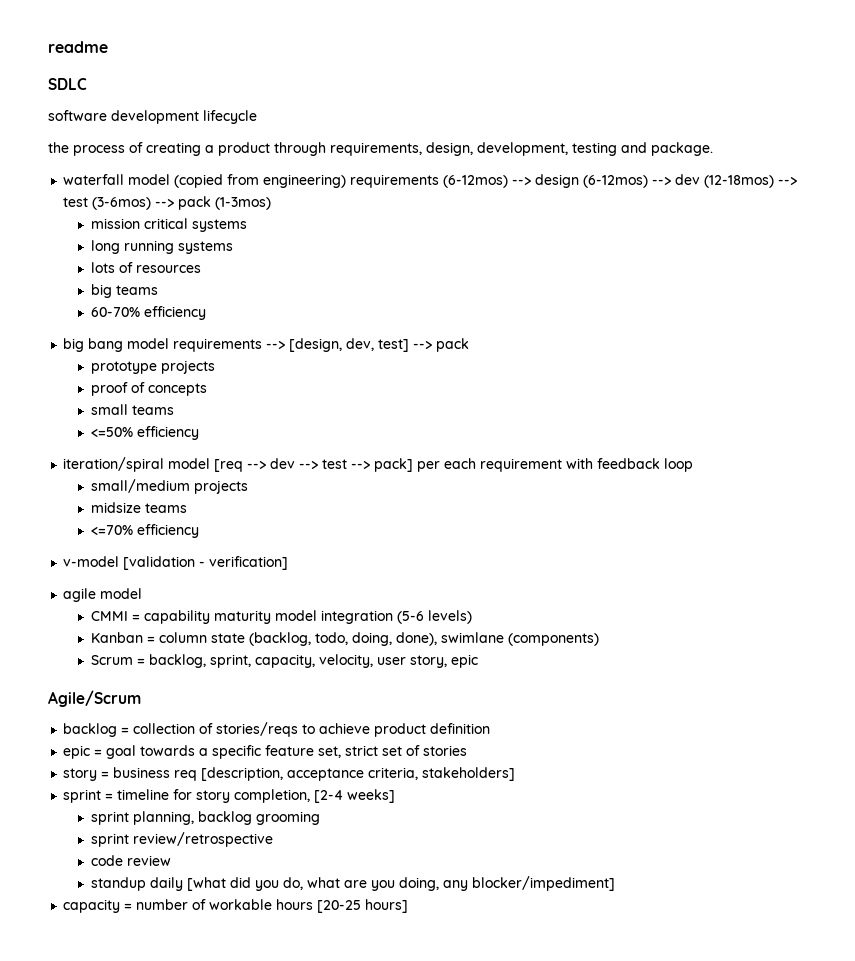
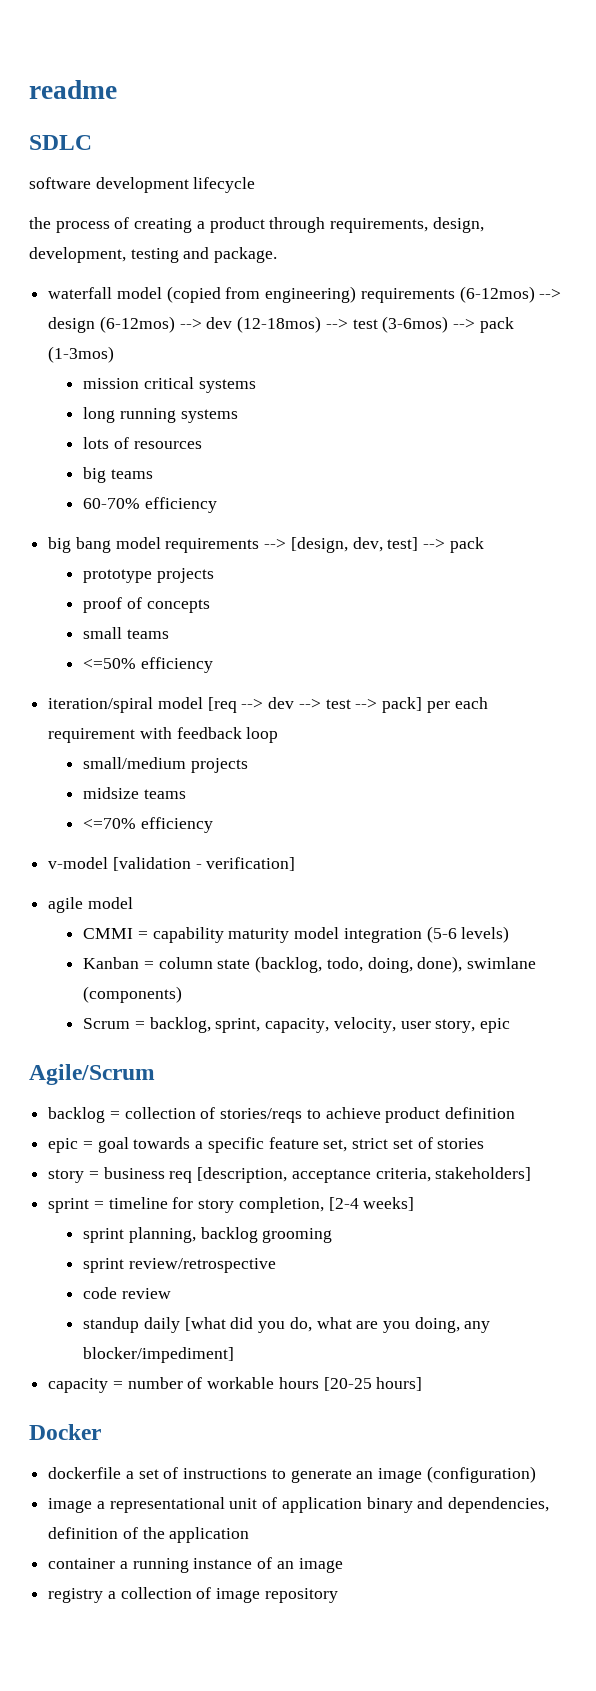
+ Docker
+ dockerfile a set of instructions to generate an image (configuration)
+ image a representational unit of application binary and dependencies, definition of the application
+ container a running instance of an image
+ registry a collection of image repository

